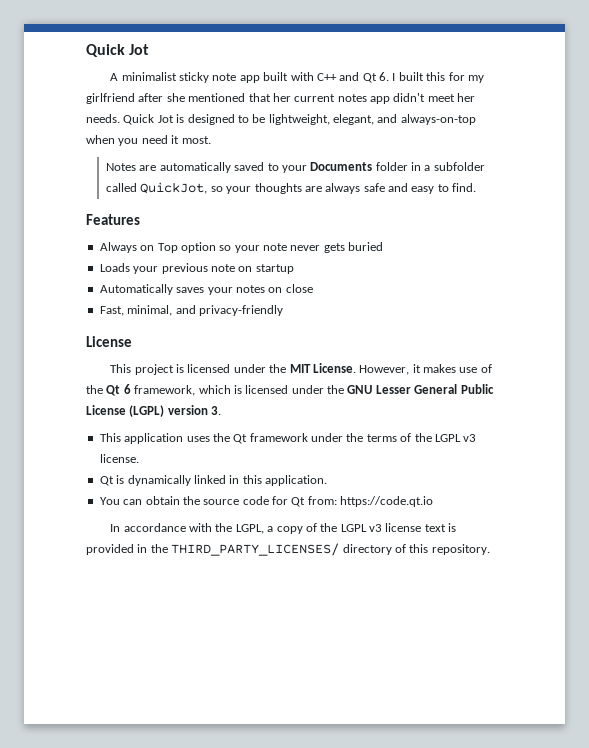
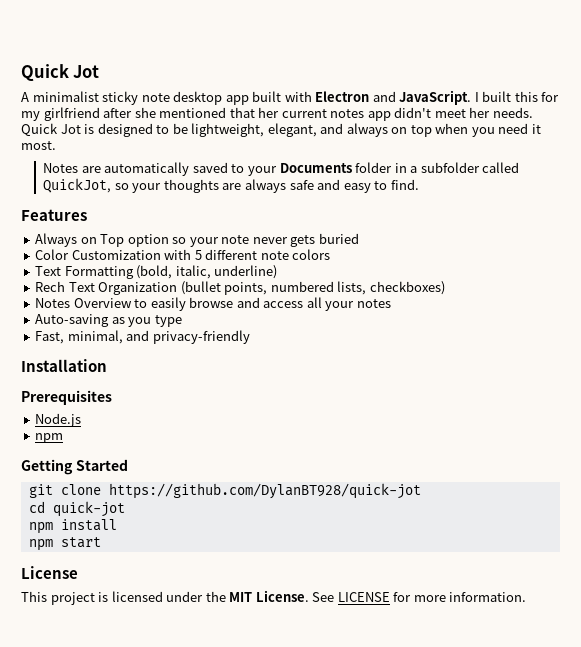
- A minimalist sticky note app built with C++ and Qt 6. I built this for my girlfriend after she mentioned that her current notes app didn't meet her needs.
+ A minimalist sticky note desktop app built with Electron and JavaScript. I built this for my girlfriend after she mentioned that her current notes app didn't meet her needs.
- Quick Jot is designed to be lightweight, elegant, and always-on-top when you need it most.
+ Quick Jot is designed to be lightweight, elegant, and always on top when you need it most.
- Loads your previous note on startup
- Automatically saves your notes on close
+ Color Customization with 5 different note colors
+ Text Formatting (bold, italic, underline)
+ Rech Text Organization (bullet points, numbered lists, checkboxes)
+ Notes Overview to easily browse and access all your notes
+ Auto-saving as you type
  Fast, minimal, and privacy-friendly
+ Installation
+ Prerequisites
+ Node.js
+ npm
+ Getting Started
+ git clone https://github.com/DylanBT928/quick-jot
+ cd quick-jot
+ npm install
+ npm start
- However, it makes use of the Qt 6 framework, which is licensed under the GNU Lesser General Public License (LGPL) version 3.
- This application uses the Qt framework under the terms of the LGPL v3 license.
- Qt is dynamically linked in this application.
- You can obtain the source code for Qt from: https://code.qt.io
- In accordance with the LGPL, a copy of the LGPL v3 license text is provided in the THIRD_PARTY_LICENSES/ directory of this repository.
+ See LICENSE for more information.

